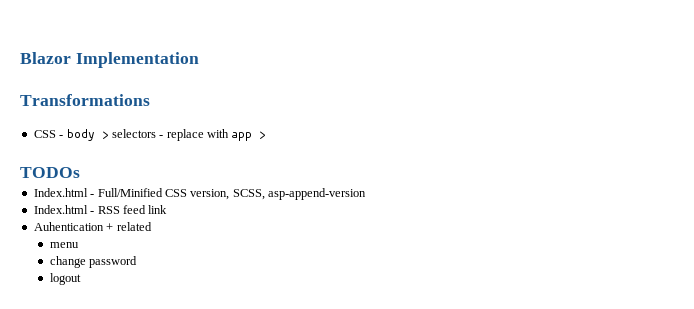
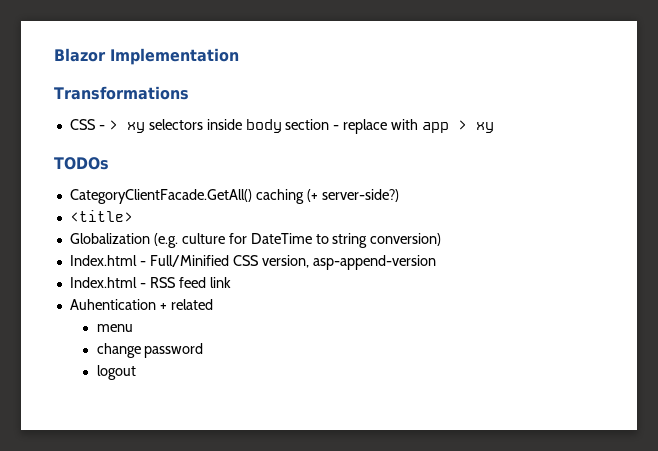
- CSS - body > selectors - replace with app >
+ CSS - > xy selectors inside body section - replace with app > xy
+ CategoryClientFacade.GetAll() caching (+ server-side?)
+ <title>
+ Globalization (e.g. culture for DateTime to string conversion)
- Index.html - Full/Minified CSS version, SCSS, asp-append-version
+ Index.html - Full/Minified CSS version, asp-append-version

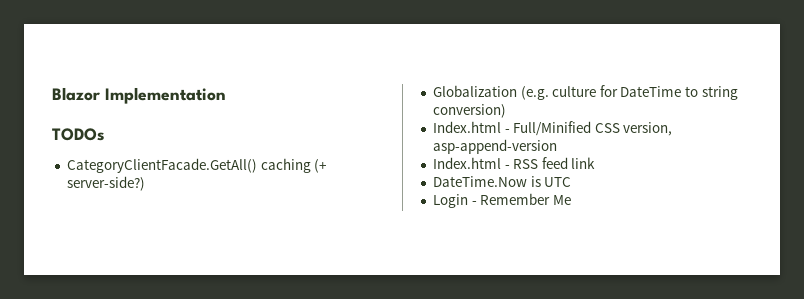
- Transformations
- CSS - > xy selectors inside body section - replace with app > xy
- <title>
- Auhentication + related
- menu
- change password
- logout
+ DateTime.Now is UTC
+ Login - Remember Me

